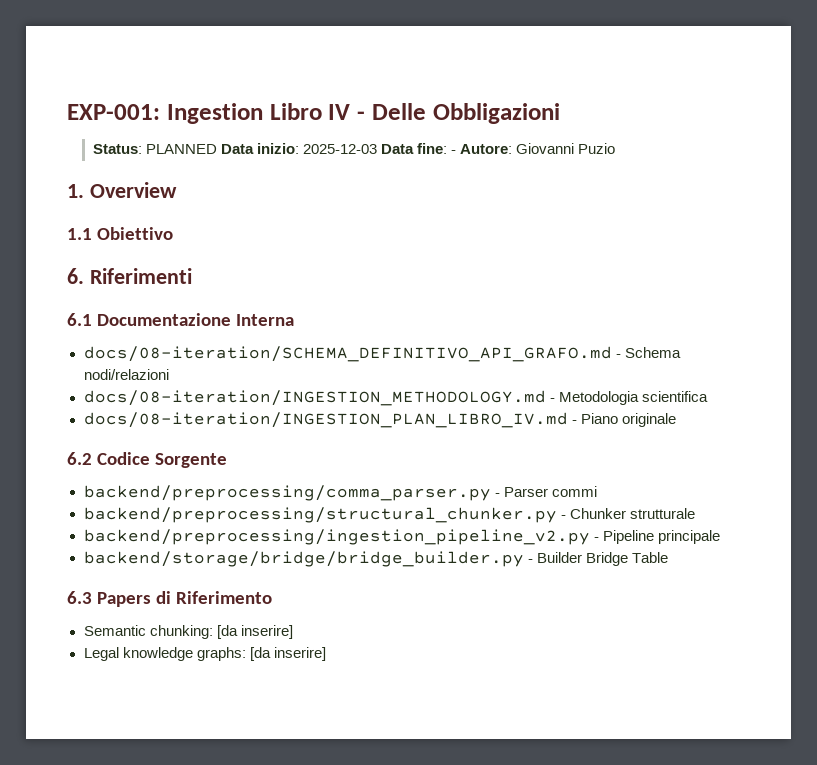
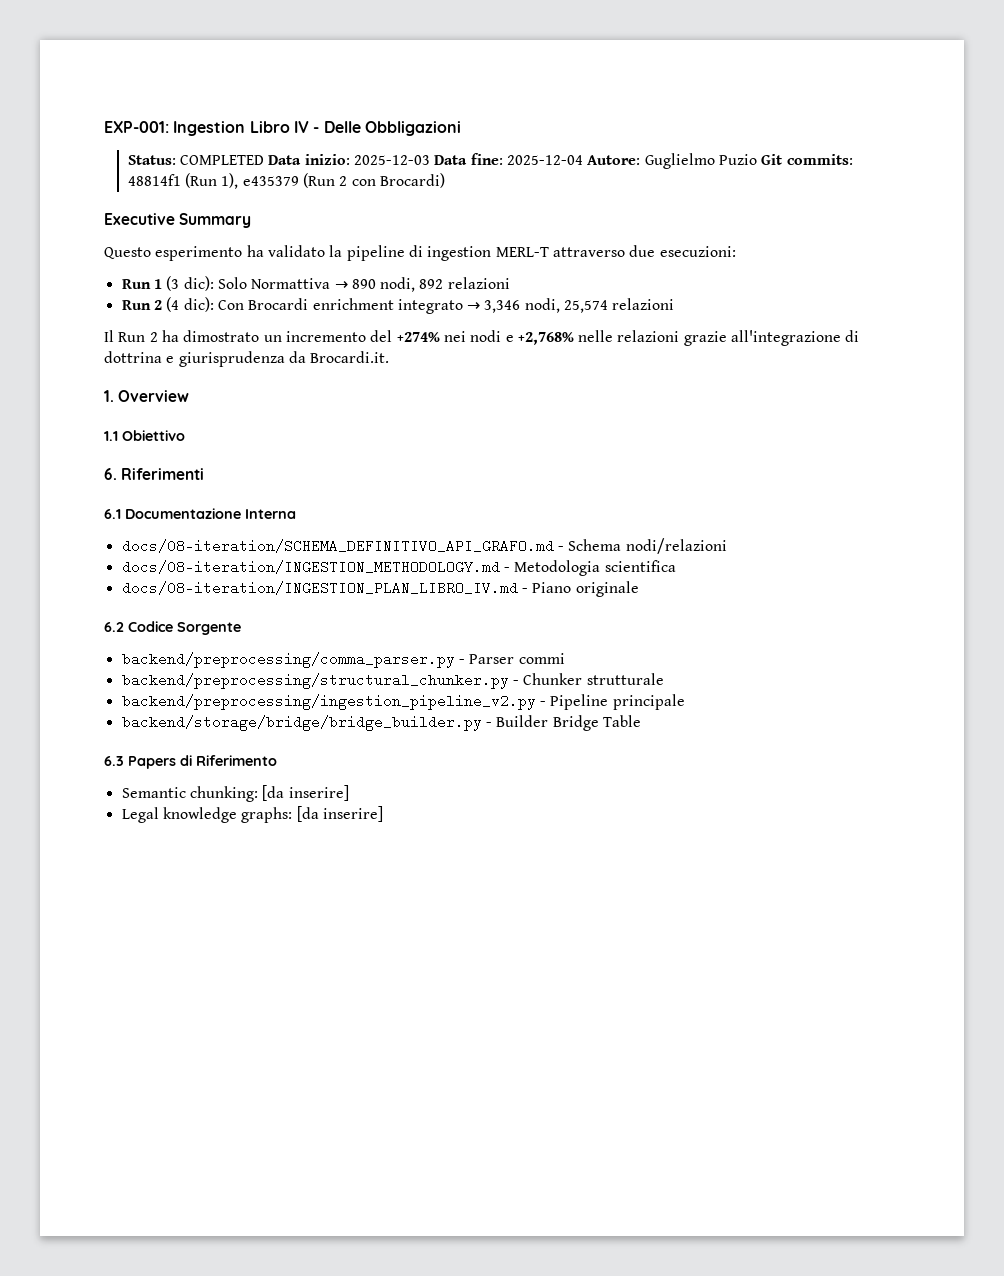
- Status: PLANNED Data inizio: 2025-12-03 Data fine: - Autore: Giovanni Puzio
+ Status: COMPLETED Data inizio: 2025-12-03 Data fine: 2025-12-04 Autore: Guglielmo Puzio Git commits: 48814f1 (Run 1), e435379 (Run 2 con Brocardi)
+ Executive Summary
+ Questo esperimento ha validato la pipeline di ingestion MERL-T attraverso due esecuzioni:
+ Run 1 (3 dic): Solo Normattiva → 890 nodi, 892 relazioni
+ Run 2 (4 dic): Con Brocardi enrichment integrato → 3,346 nodi, 25,574 relazioni
+ Il Run 2 ha dimostrato un incremento del +274% nei nodi e +2,768% nelle relazioni grazie all'integrazione di dottrina e giurisprudenza da Brocardi.it.

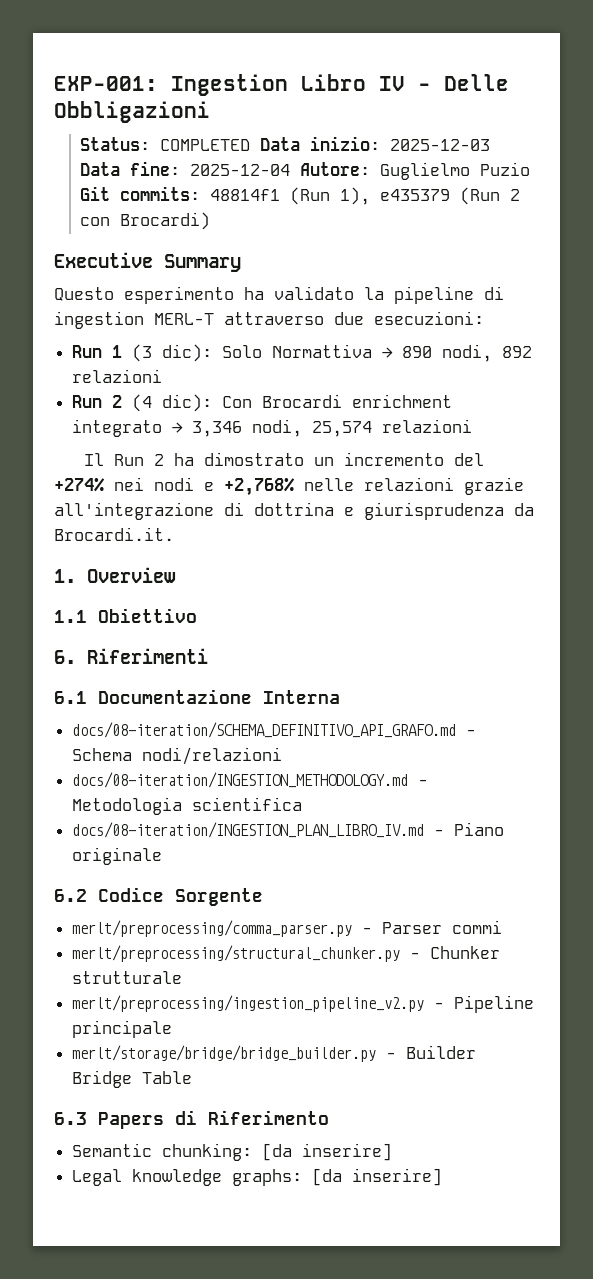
- backend/preprocessing/comma_parser.py - Parser commi
+ merlt/preprocessing/comma_parser.py - Parser commi
- backend/preprocessing/structural_chunker.py - Chunker strutturale
+ merlt/preprocessing/structural_chunker.py - Chunker strutturale
- backend/preprocessing/ingestion_pipeline_v2.py - Pipeline principale
+ merlt/preprocessing/ingestion_pipeline_v2.py - Pipeline principale
- backend/storage/bridge/bridge_builder.py - Builder Bridge Table
+ merlt/storage/bridge/bridge_builder.py - Builder Bridge Table

